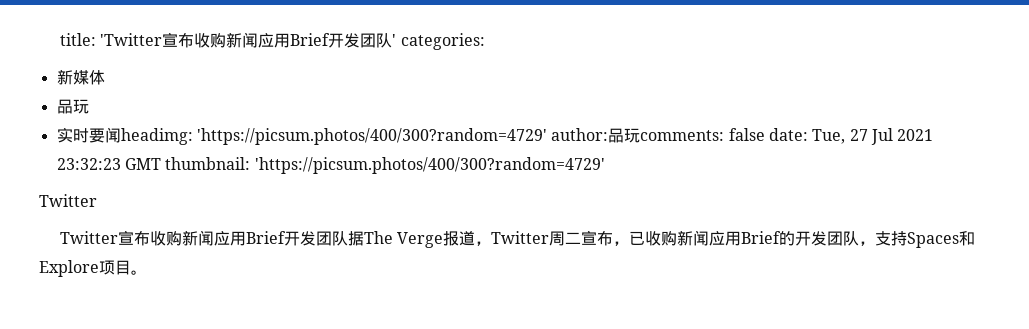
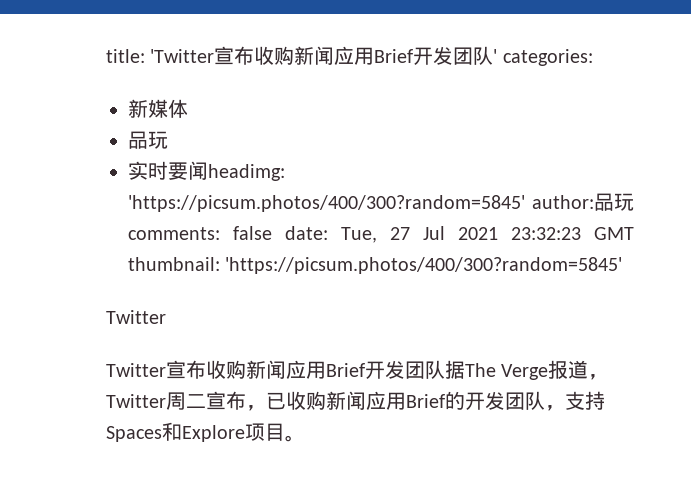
- 实时要闻headimg: 'https://picsum.photos/400/300?random=4729' author:品玩comments: false date: Tue, 27 Jul 2021 23:32:23 GMT thumbnail: 'https://picsum.photos/400/300?random=4729'
+ 实时要闻headimg: 'https://picsum.photos/400/300?random=5845' author:品玩comments: false date: Tue, 27 Jul 2021 23:32:23 GMT thumbnail: 'https://picsum.photos/400/300?random=5845'

